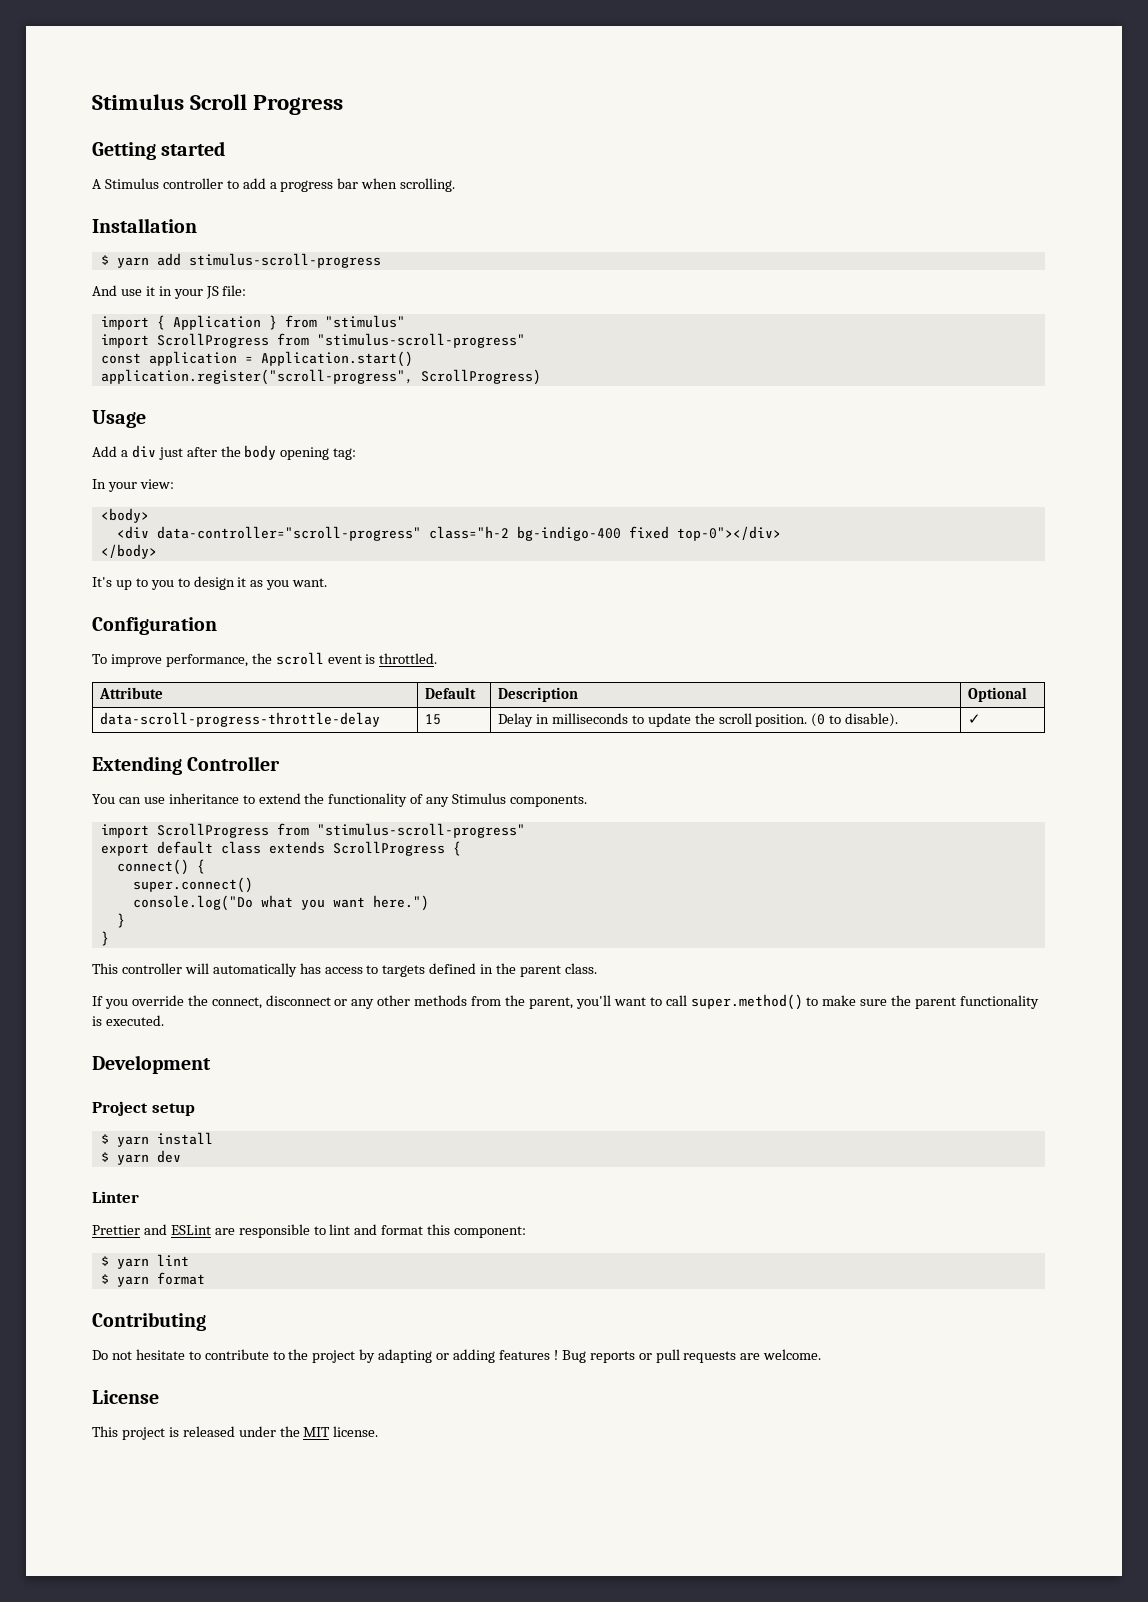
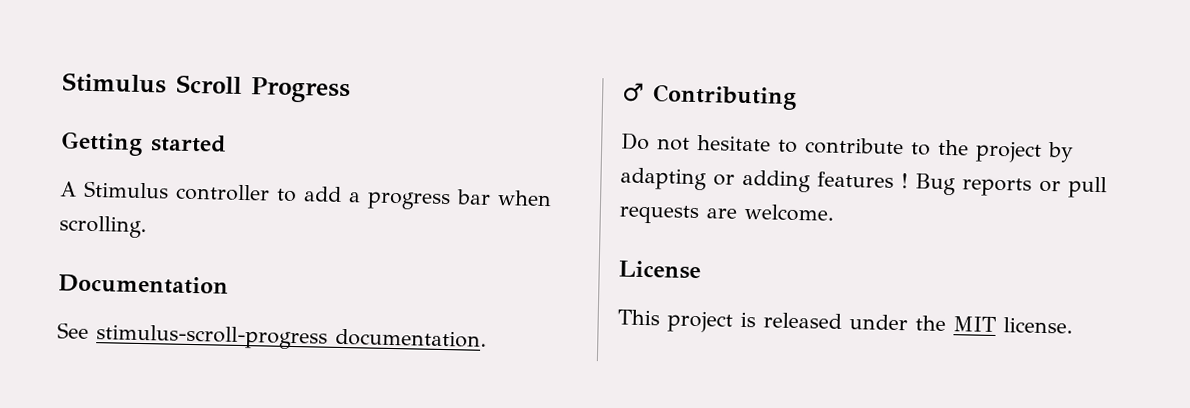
- Installation
- $ yarn add stimulus-scroll-progress
- And use it in your JS file:
- import { Application } from "stimulus"
- import ScrollProgress from "stimulus-scroll-progress"
- const application = Application.start()
- application.register("scroll-progress", ScrollProgress)
- Usage
- Add a div just after the body opening tag:
- In your view:
- <body>
- <div data-controller="scroll-progress" class="h-2 bg-indigo-400 fixed top-0"></div>
- </body>
- It's up to you to design it as you want.
- Configuration
- To improve performance, the scroll event is throttled.
- Attribute | Default | Description | Optional
- data-scroll-progress-throttle-delay | 15 | Delay in milliseconds to update the scroll position. (0 to disable). | ✓
- Extending Controller
- You can use inheritance to extend the functionality of any Stimulus components.
- import ScrollProgress from "stimulus-scroll-progress"
- export default class extends ScrollProgress {
- connect() {
- super.connect()
- console.log("Do what you want here.")
- }
- }
- This controller will automatically has access to targets defined in the parent class.
- If you override the connect, disconnect or any other methods from the parent, you'll want to call super.method() to make sure the parent functionality is executed.
- Development
- Project setup
- $ yarn install
- $ yarn dev
- Linter
- Prettier and ESLint are responsible to lint and format this component:
- $ yarn lint
- $ yarn format
- Contributing
+ Documentation
+ See stimulus-scroll-progress documentation.
+ ♂ Contributing

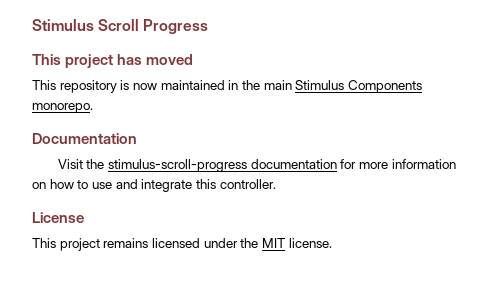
- Getting started
- A Stimulus controller to add a progress bar when scrolling.
+ This project has moved
+ This repository is now maintained in the main Stimulus Components monorepo.
  Documentation
- See stimulus-scroll-progress documentation.
- ♂ Contributing
- Do not hesitate to contribute to the project by adapting or adding features ! Bug reports or pull requests are welcome.
+ Visit the stimulus-scroll-progress documentation for more information on how to use and integrate this controller.
- This project is released under the MIT license.
+ This project remains licensed under the MIT license.

